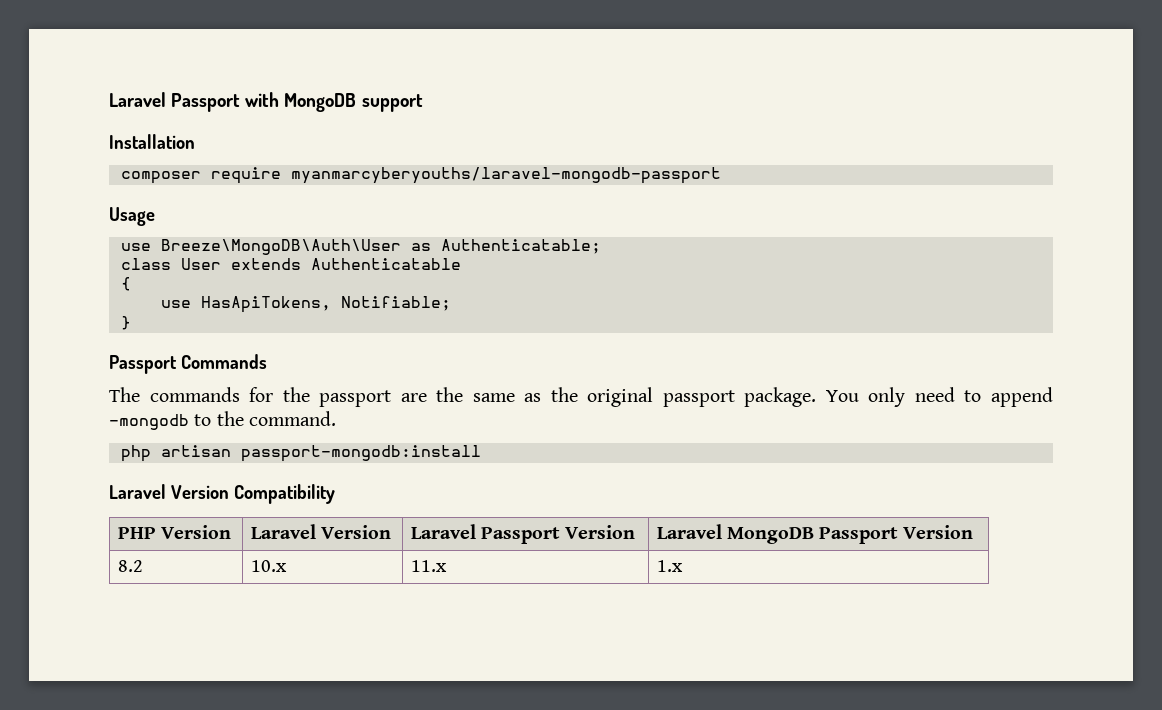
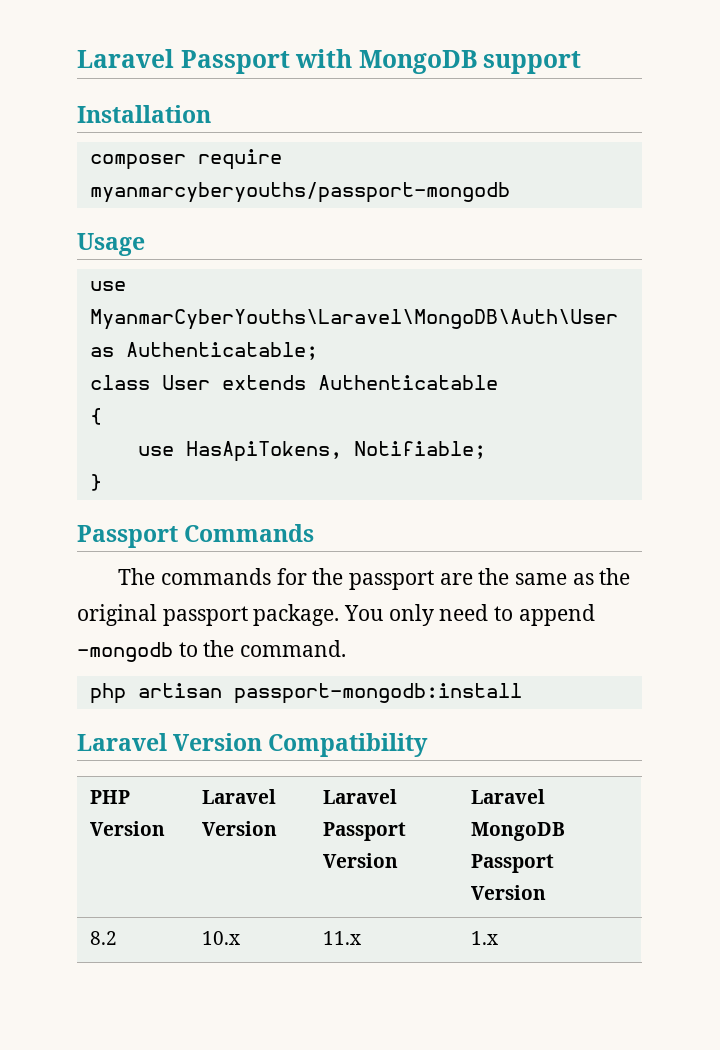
- composer require myanmarcyberyouths/laravel-mongodb-passport
+ composer require myanmarcyberyouths/passport-mongodb
- use Breeze\MongoDB\Auth\User as Authenticatable;
+ use MyanmarCyberYouths\Laravel\MongoDB\Auth\User as Authenticatable;

